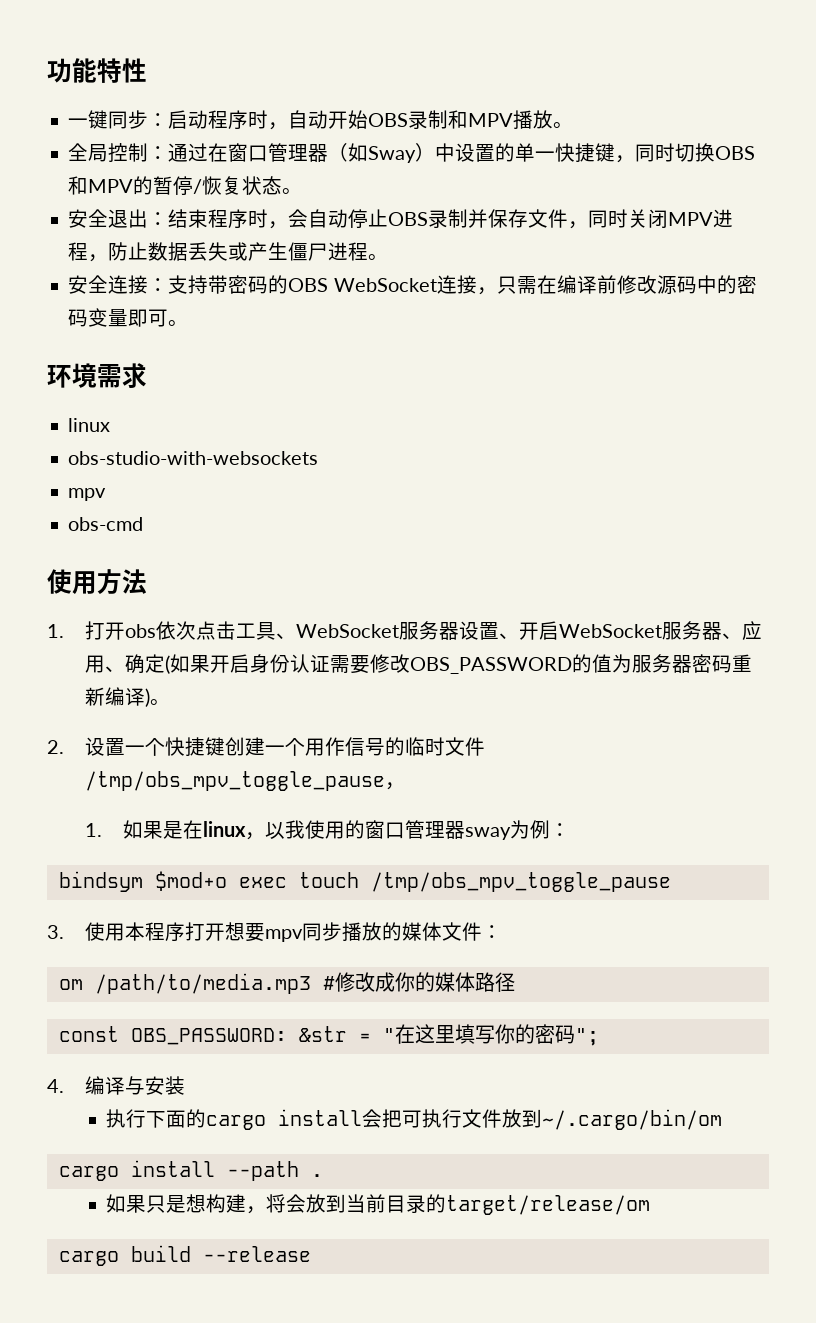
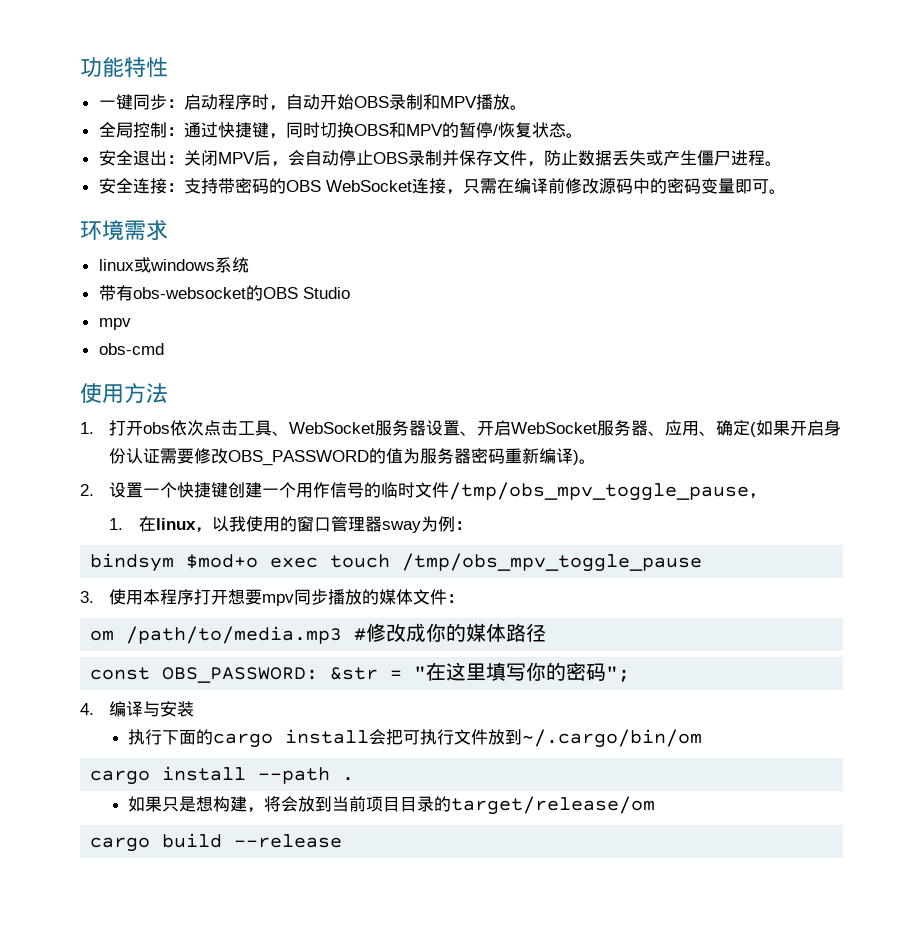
- 全局控制：通过在窗口管理器（如Sway）中设置的单一快捷键，同时切换OBS和MPV的暂停/恢复状态。
+ 全局控制：通过快捷键，同时切换OBS和MPV的暂停/恢复状态。
- 安全退出：结束程序时，会自动停止OBS录制并保存文件，同时关闭MPV进程，防止数据丢失或产生僵尸进程。
+ 安全退出：关闭MPV后，会自动停止OBS录制并保存文件，防止数据丢失或产生僵尸进程。
  环境需求
- linux
- obs-studio-with-websockets
+ linux或windows系统
+ 带有obs-websocket的OBS Studio
- 1.如果是在linux，以我使用的窗口管理器sway为例：
+ 1.在linux，以我使用的窗口管理器sway为例：
- 如果只是想构建，将会放到当前目录的target/release/om
+ 如果只是想构建，将会放到当前项目目录的target/release/om

